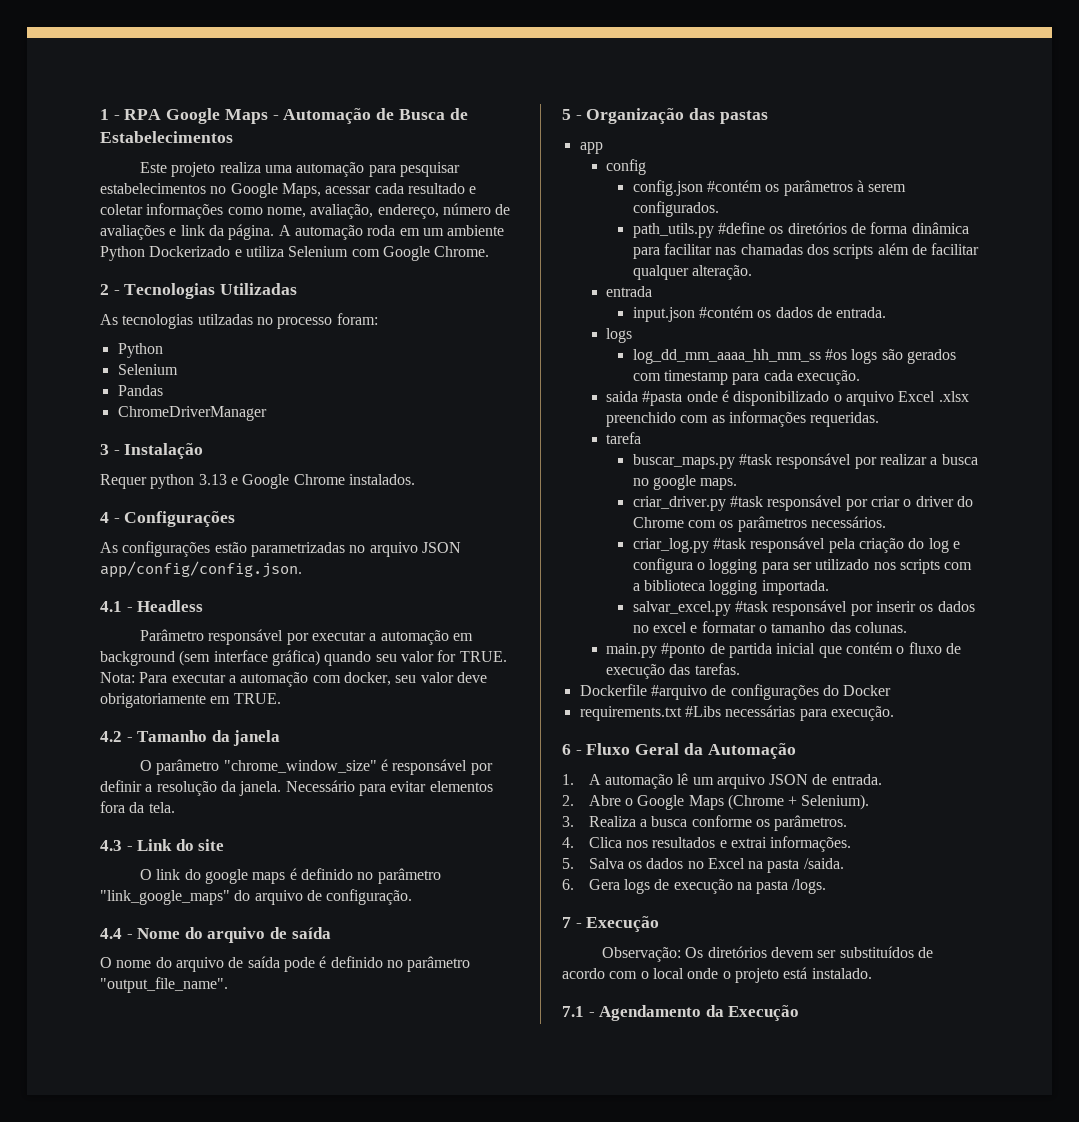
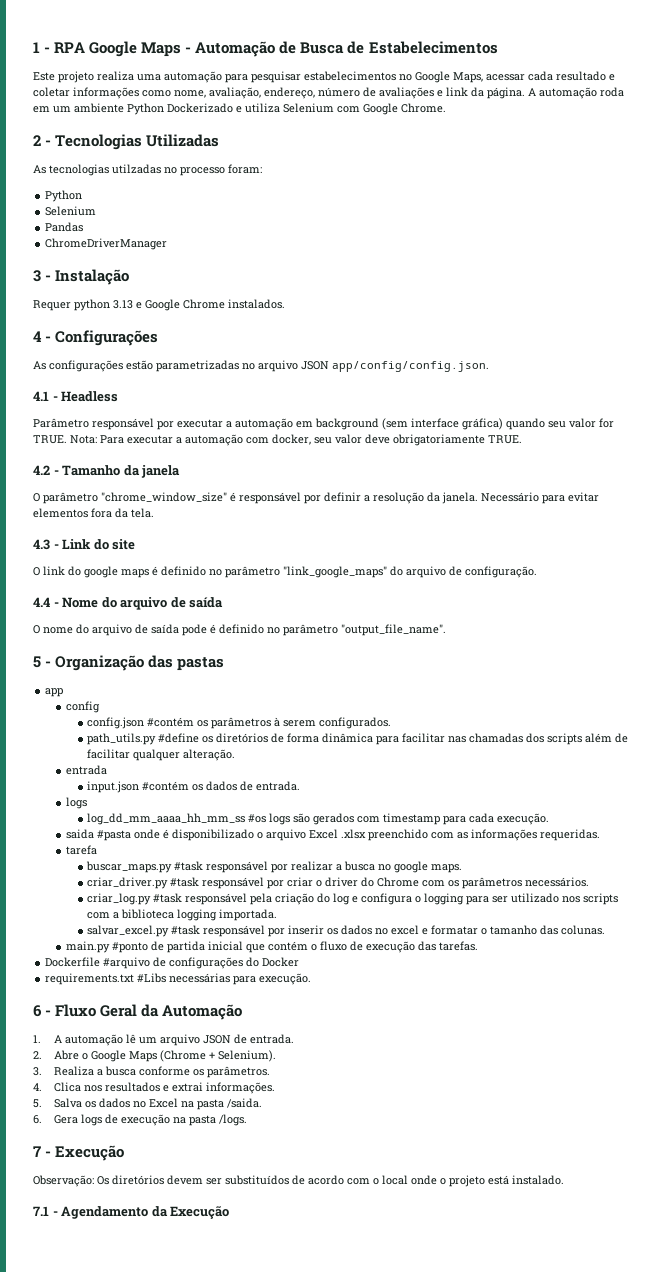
- Nota: Para executar a automação com docker, seu valor deve obrigatoriamente em TRUE.
+ Nota: Para executar a automação com docker, seu valor deve obrigatoriamente TRUE.

